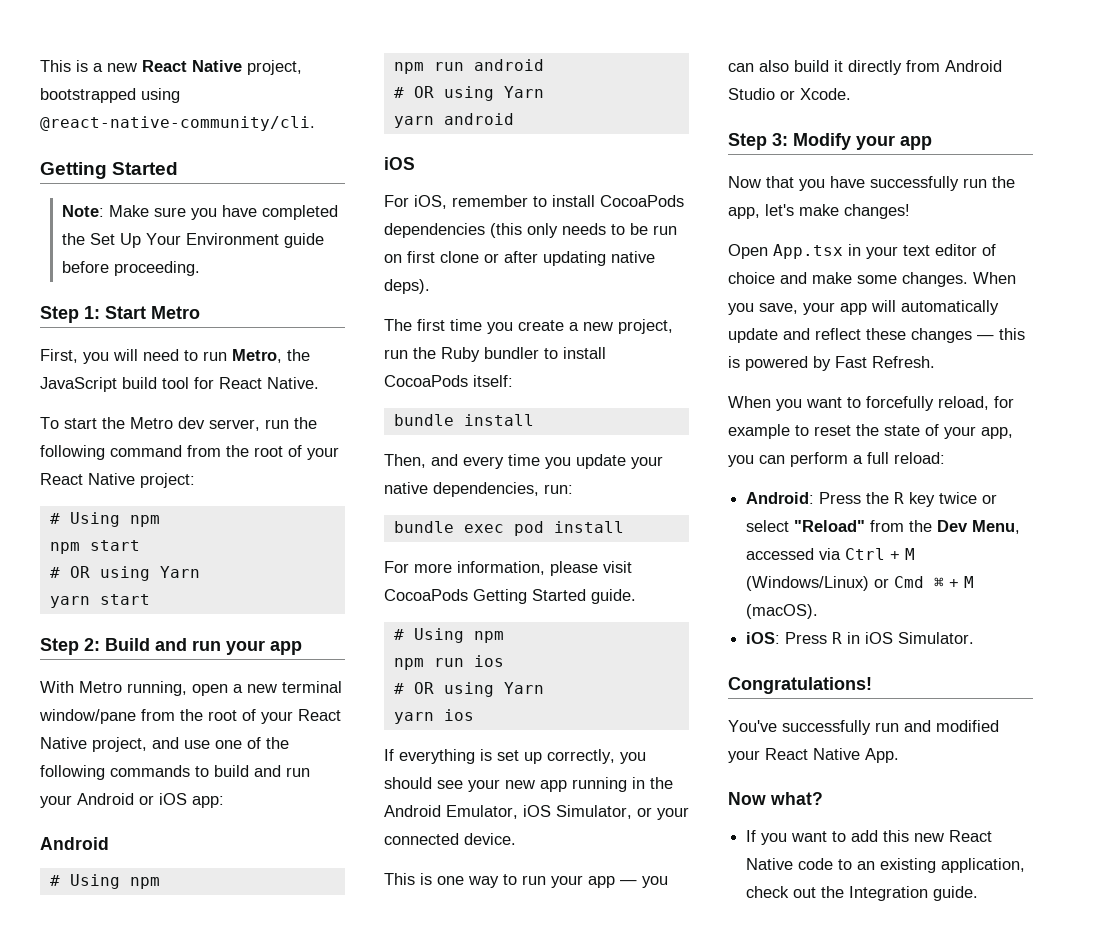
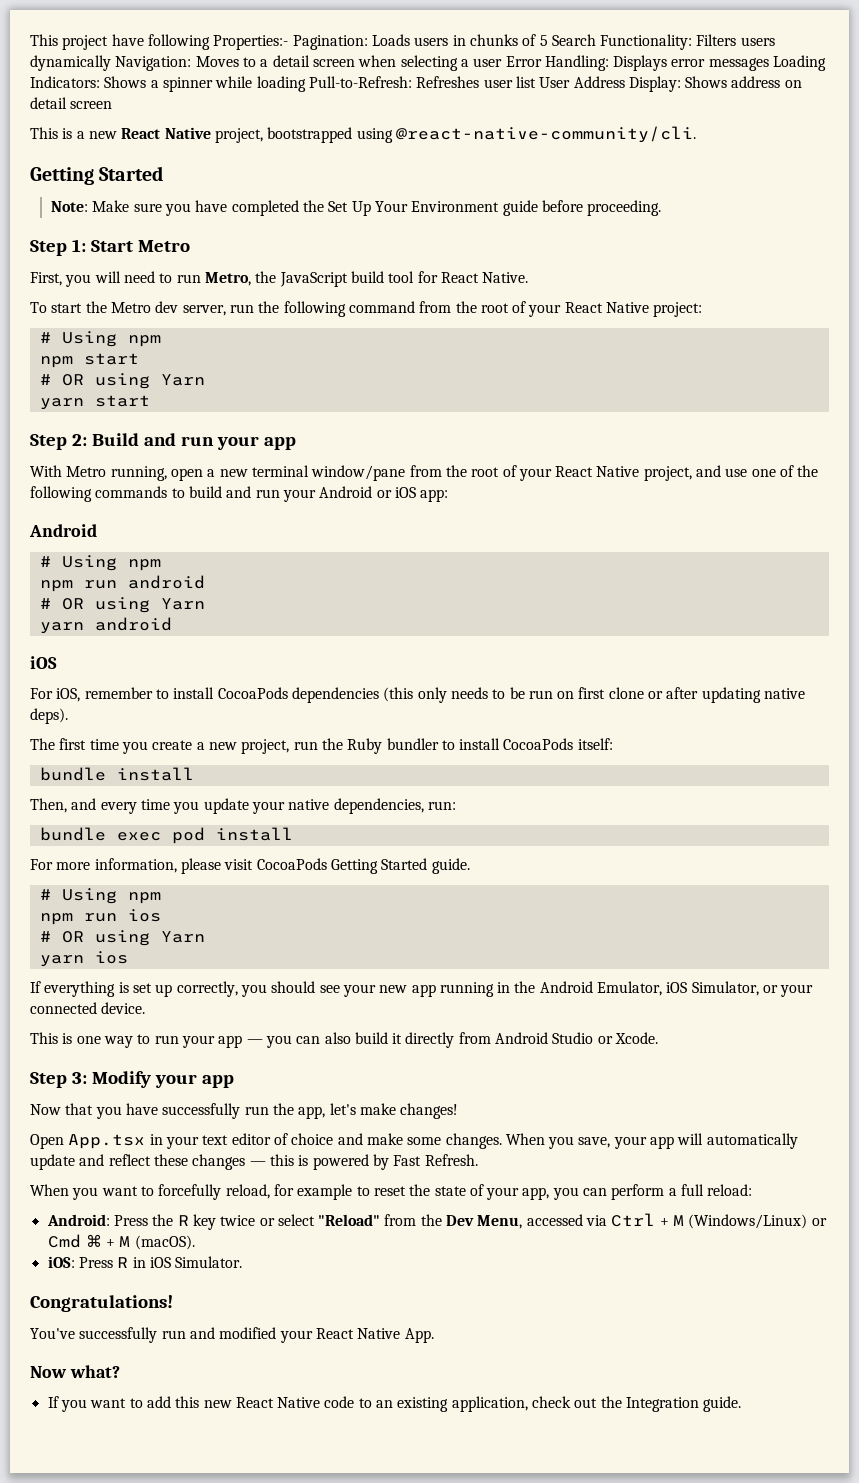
+ This project have following Properties:- Pagination: Loads users in chunks of 5 Search Functionality: Filters users dynamically Navigation: Moves to a detail screen when selecting a user Error Handling: Displays error messages Loading Indicators: Shows a spinner while loading Pull-to-Refresh: Refreshes user list User Address Display: Shows address on detail screen

